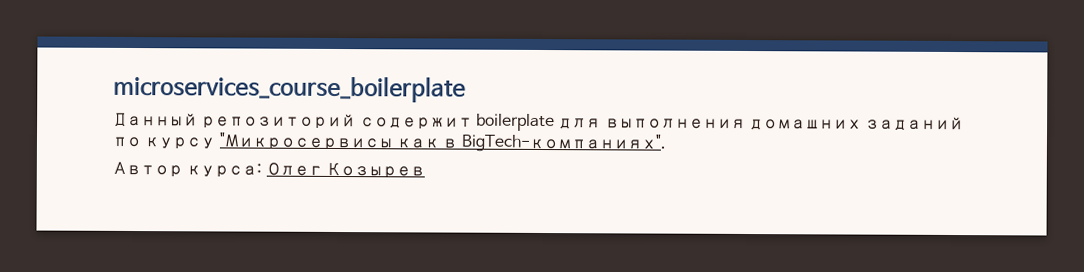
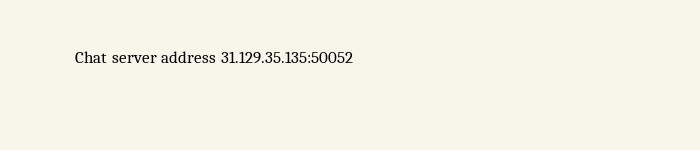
- microservices_course_boilerplate
- Данный репозиторий содержит boilerplate для выполнения домашних заданий по курсу "Микросервисы как в BigTech-компаниях".
- Автор курса: Олег Козырев
+ Chat server address 31.129.35.135:50052

